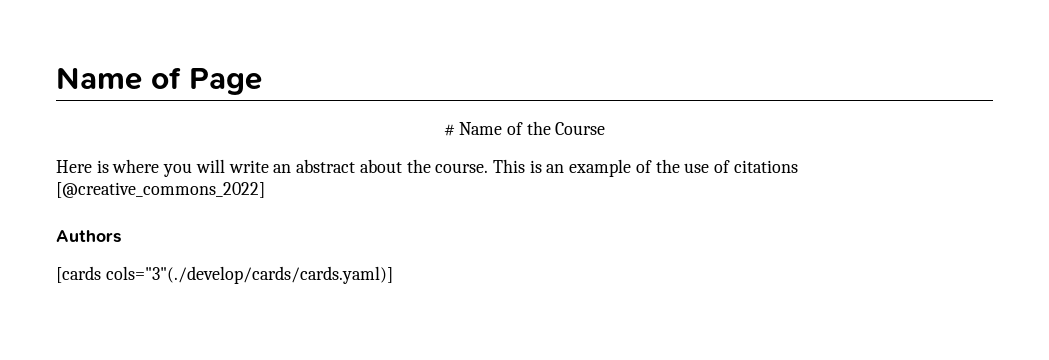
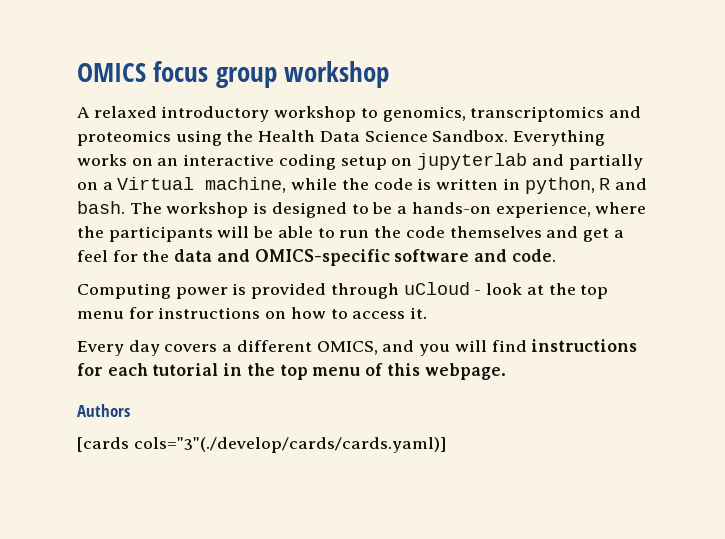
- Name of Page
- # Name of the Course
- Here is where you will write an abstract about the course. This is an example of the use of citations [@creative_commons_2022]
+ OMICS focus group workshop
+ A relaxed introductory workshop to genomics, transcriptomics and proteomics using the Health Data Science Sandbox. Everything works on an interactive coding setup on jupyterlab and partially on a Virtual machine, while the code is written in python, R and bash. The workshop is designed to be a hands-on experience, where the participants will be able to run the code themselves and get a feel for the data and OMICS-specific software and code.
+ Computing power is provided through uCloud - look at the top menu for instructions on how to access it.
+ Every day covers a different OMICS, and you will find instructions for each tutorial in the top menu of this webpage.

